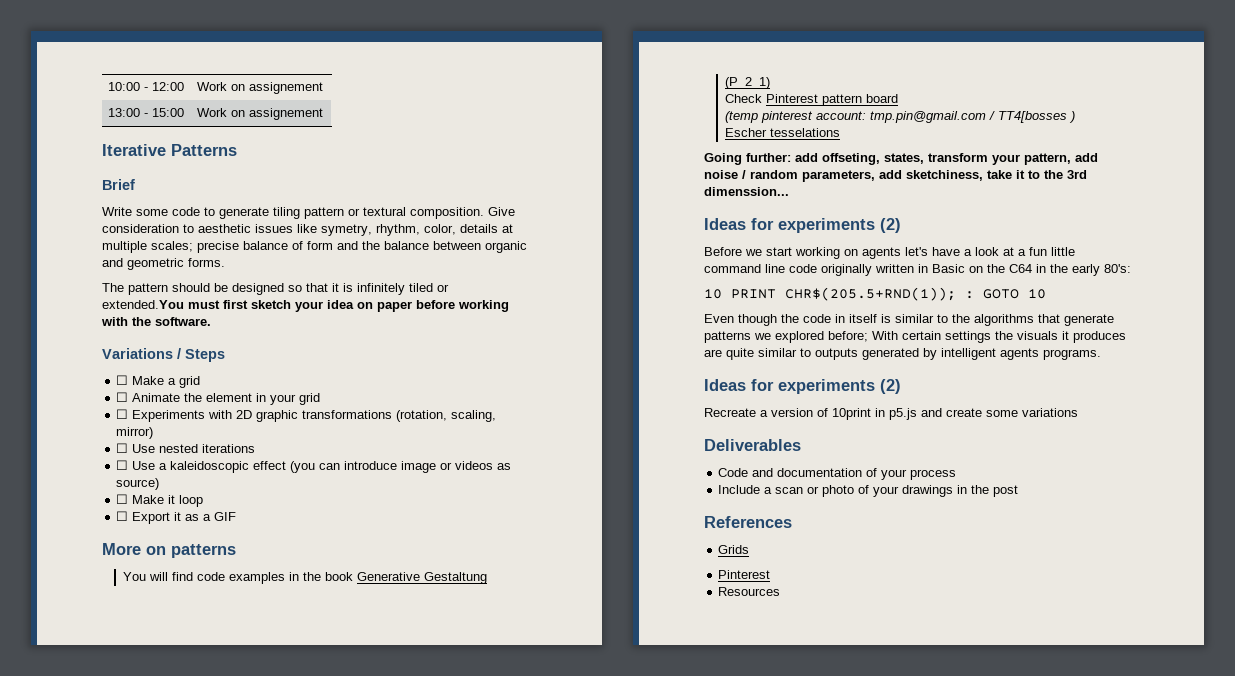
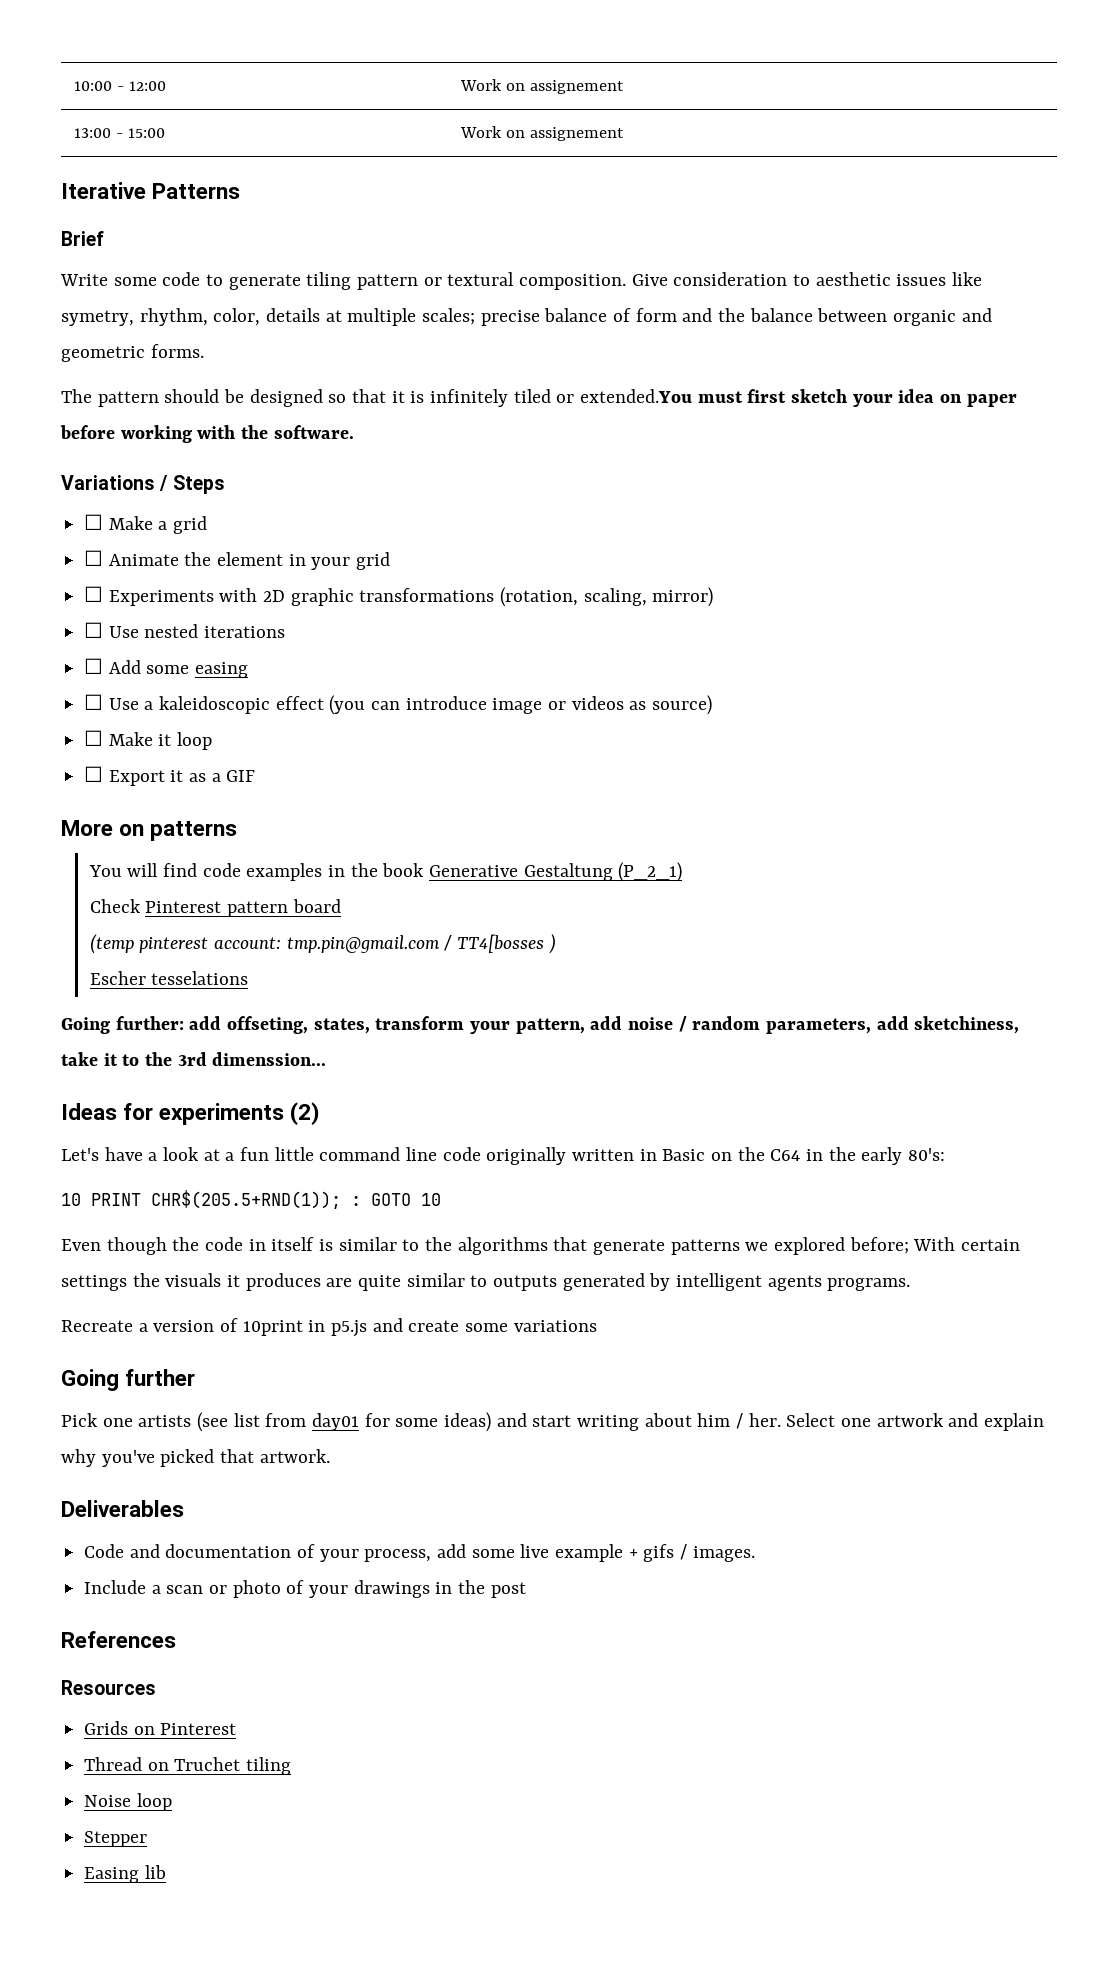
+ ☐ Add some easing
- Before we start working on agents let's have a look at a fun little command line code originally written in Basic on the C64 in the early 80's:
+ Let's have a look at a fun little command line code originally written in Basic on the C64 in the early 80's:
  Even though the code in itself is similar to the algorithms that generate patterns we explored before; With certain settings the visuals it produces are quite similar to outputs generated by intelligent agents programs.
- Ideas for experiments (2)
+ Going further
+ Pick one artists (see list from day01 for some ideas) and start writing about him / her. Select one artwork and explain why you've picked that artwork.
- Code and documentation of your process
+ Code and documentation of your process, add some live example + gifs / images.
+ Resources
- Grids
- Pinterest
+ Grids on Pinterest
- Resources
+ Thread on Truchet tiling
+ Noise loop
+ Stepper
+ Easing lib

